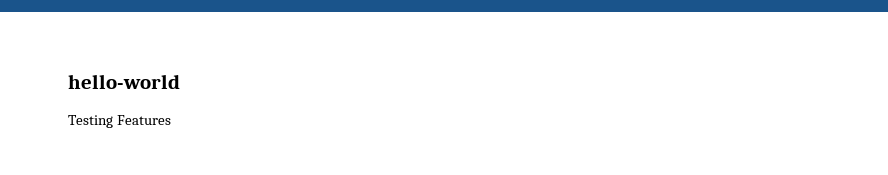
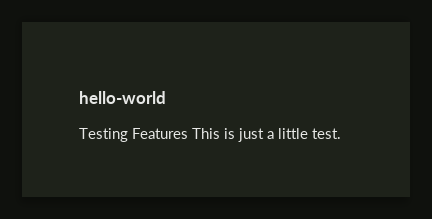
- Testing Features
+ Testing Features This is just a little test.

